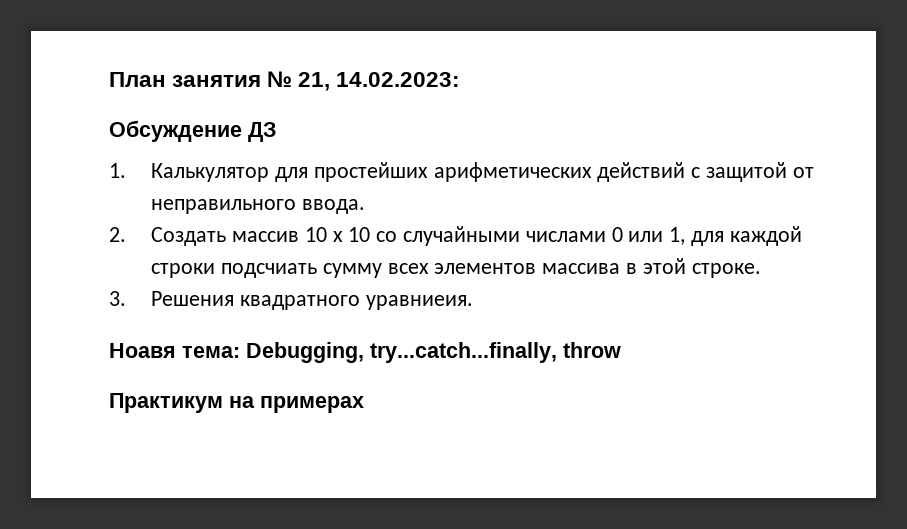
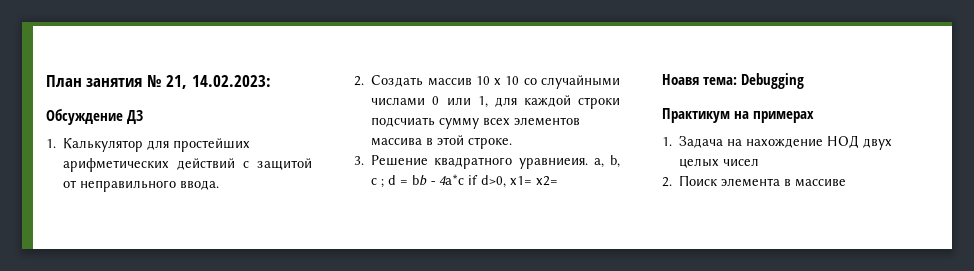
- 3. Решения квадратного уравниеия.
+ 3. Решение квадратного уравниеия. a, b, с ; d = bb - 4a*c if d>0, x1= x2=
- Ноавя тема: Debugging, try...catch...finally, throw
+ Ноавя тема: Debugging
+ 1. Задача на нахождение НОД двух целых чисел
+ 2. Поиск элемента в массиве

